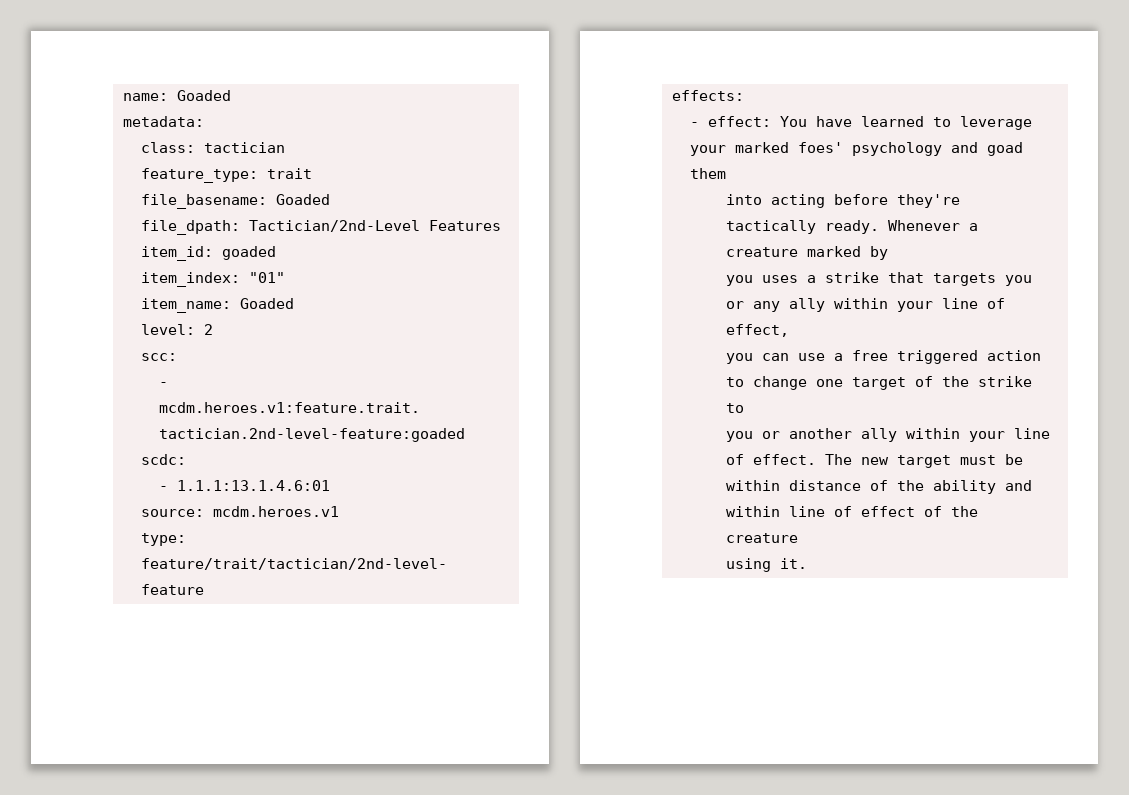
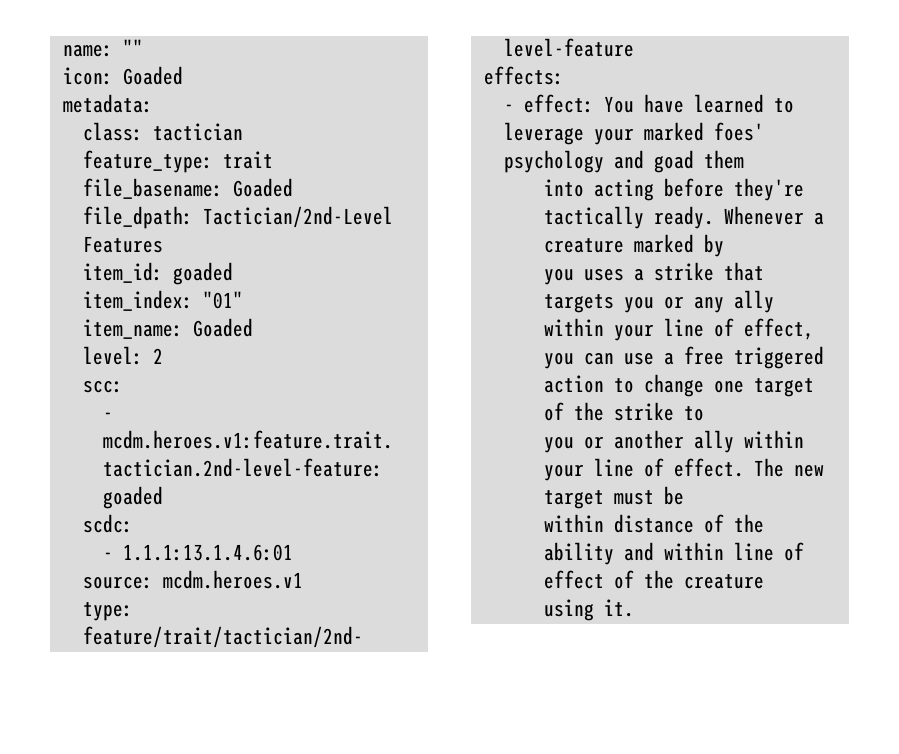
- name: Goaded
+ name: ""
+ icon: Goaded

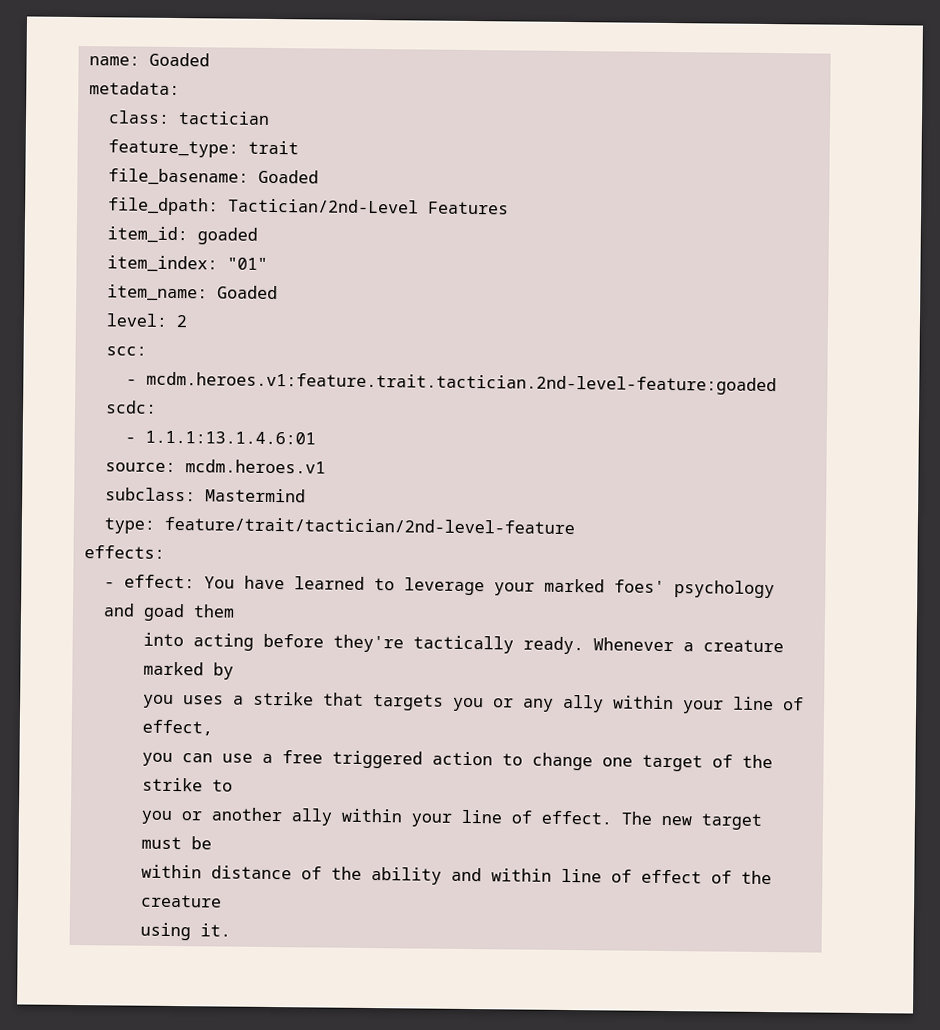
- name: ""
- icon: Goaded
+ name: Goaded
+ subclass: Mastermind

